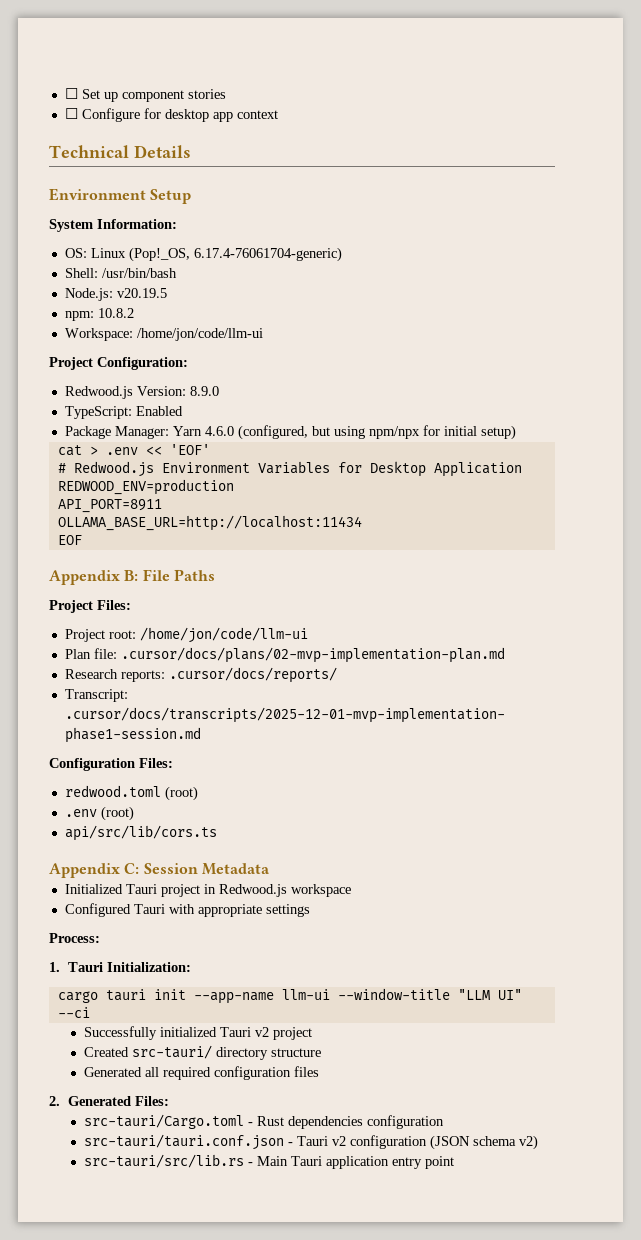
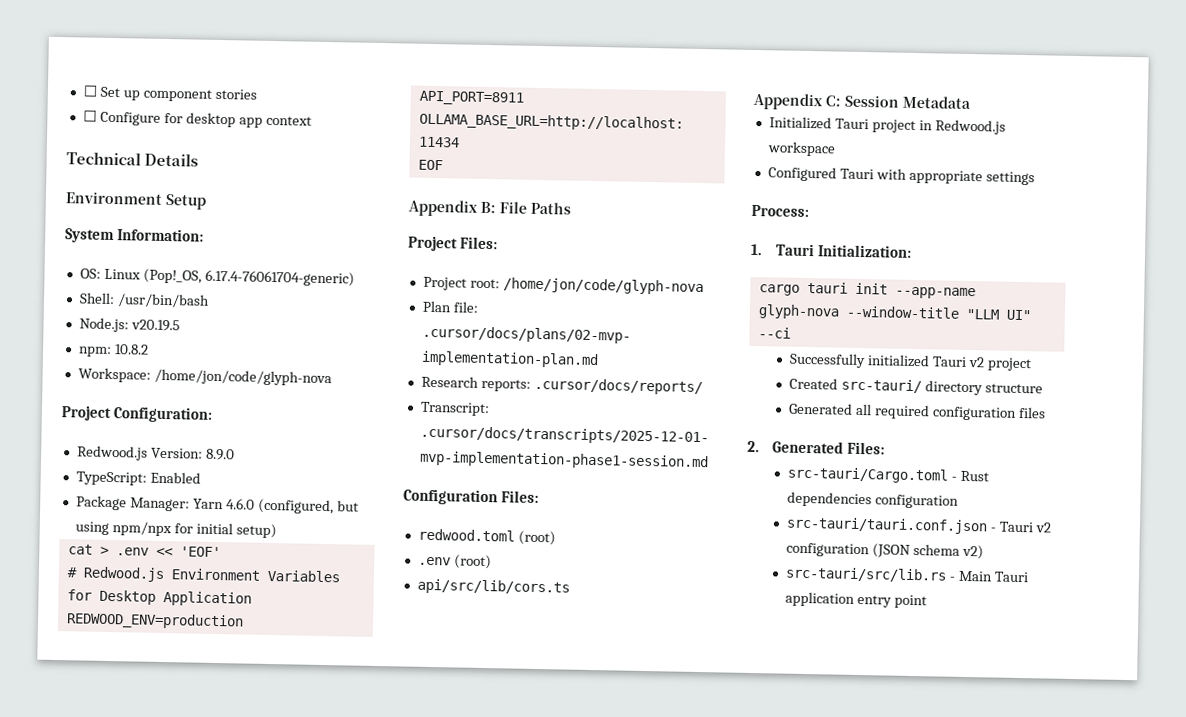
- Workspace: /home/jon/code/llm-ui
+ Workspace: /home/jon/code/glyph-nova
- Project root: /home/jon/code/llm-ui
+ Project root: /home/jon/code/glyph-nova
- cargo tauri init --app-name llm-ui --window-title "LLM UI" --ci
+ cargo tauri init --app-name glyph-nova --window-title "LLM UI" --ci

